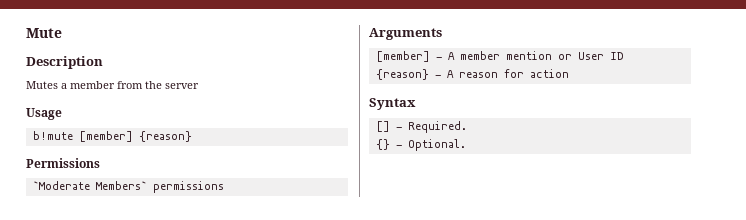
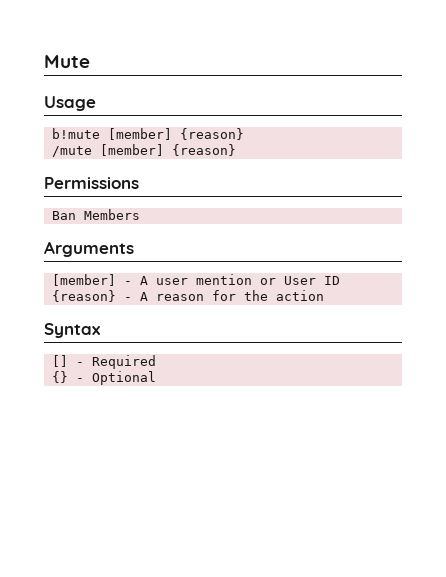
- Description
- Mutes a member from the server
  Usage
  b!mute [member] {reason}
+ /mute [member] {reason}
  Permissions
- `Moderate Members` permissions
+ Ban Members
- [member] - A member mention or User ID
+ [member] - A user mention or User ID
- {reason} - A reason for action
+ {reason} - A reason for the action
- [] - Required.
+ [] - Required
- {} - Optional.
+ {} - Optional

